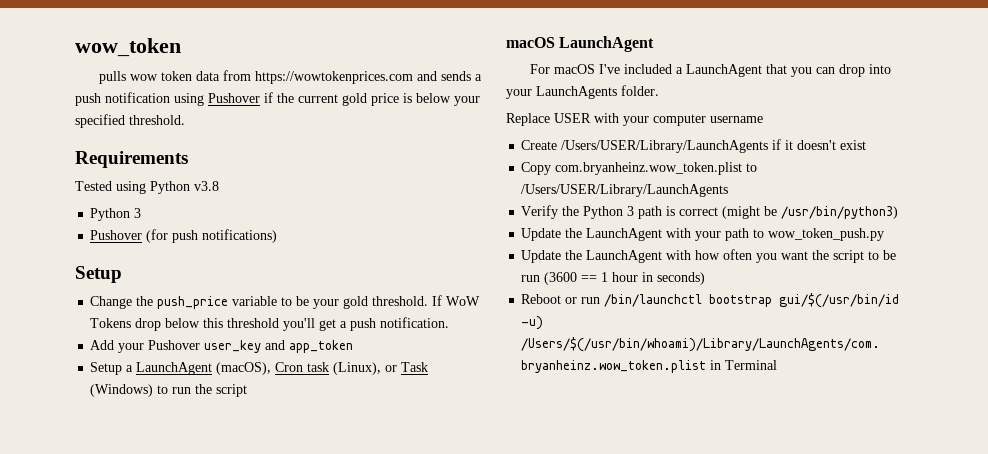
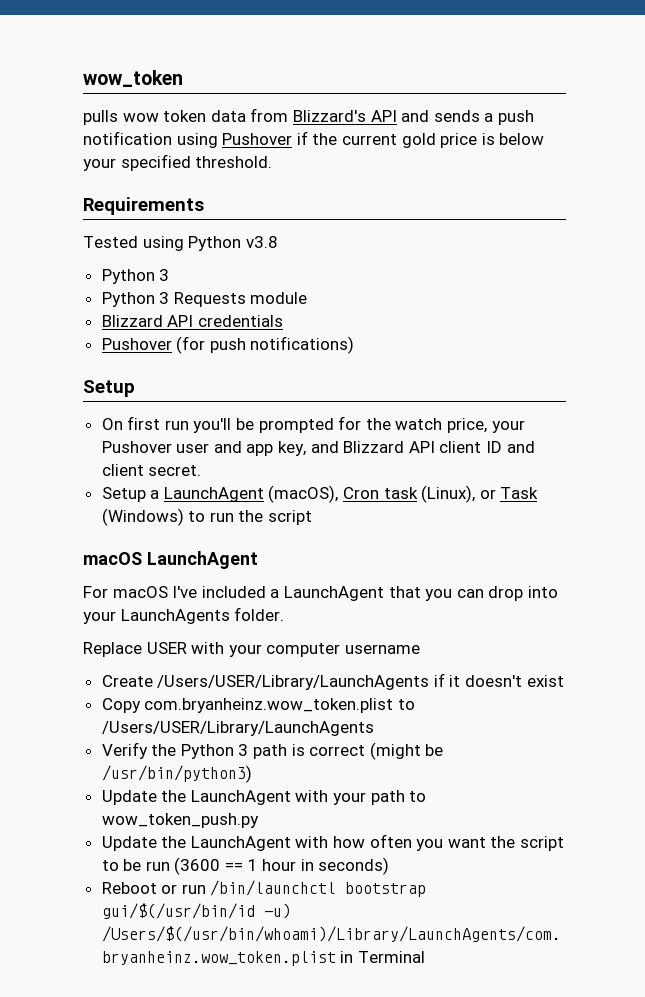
- pulls wow token data from https://wowtokenprices.com and sends a push notification using Pushover if the current gold price is below your specified threshold.
+ pulls wow token data from Blizzard's API and sends a push notification using Pushover if the current gold price is below your specified threshold.
+ Python 3 Requests module
+ Blizzard API credentials
- Change the push_price variable to be your gold threshold. If WoW Tokens drop below this threshold you'll get a push notification.
- Add your Pushover user_key and app_token
+ On first run you'll be prompted for the watch price, your Pushover user and app key, and Blizzard API client ID and client secret.

